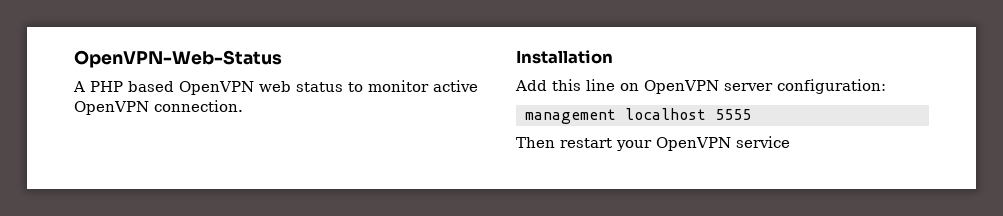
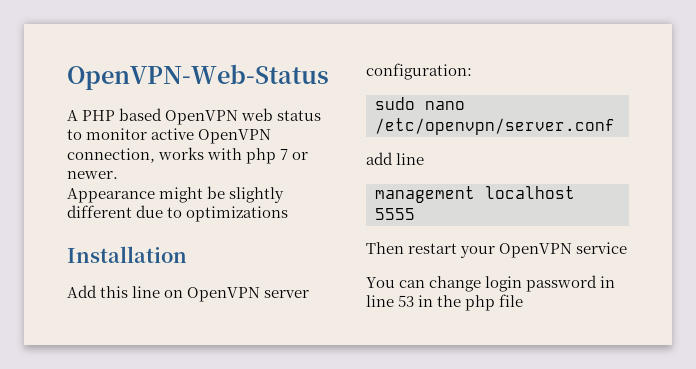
- A PHP based OpenVPN web status to monitor active OpenVPN connection.
+ A PHP based OpenVPN web status to monitor active OpenVPN connection, works with php 7 or newer.
+ Appearance might be slightly different due to optimizations
+ sudo nano /etc/openvpn/server.conf
+ add line
+ You can change login password in line 53 in the php file

